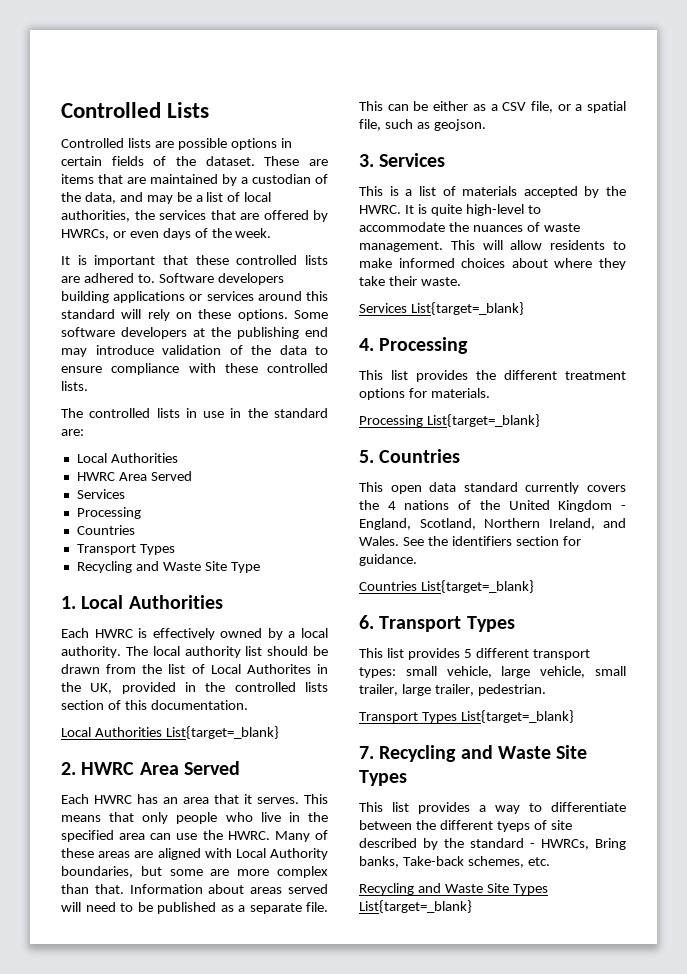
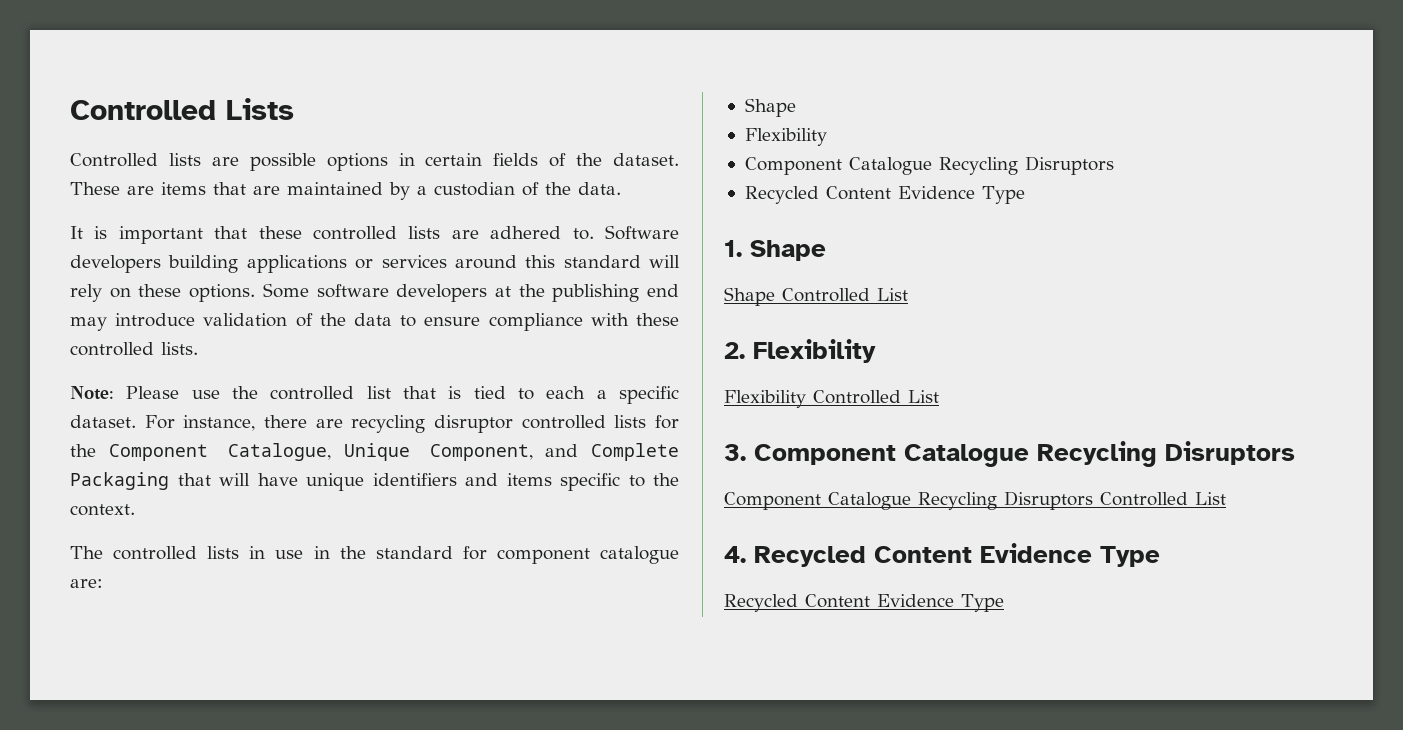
- These are items that are maintained by a custodian of the data, and may be a list of local authorities, the services that are offered by HWRCs, or even days of the week.
+ These are items that are maintained by a custodian of the data.
+ Note: Please use the controlled list that is tied to each a specific dataset. For instance, there are recycling disruptor controlled lists for the Component Catalogue, Unique Component, and Complete Packaging that will have unique identifiers and items specific to the context.
- The controlled lists in use in the standard are:
- Local Authorities
- HWRC Area Served
- Services
- Processing
- Countries
- Transport Types
- Recycling and Waste Site Type
- 1. Local Authorities
- Each HWRC is effectively owned by a local authority. The local authority list should be drawn from the list of Local Authorites in the UK, provided in the controlled lists section of this documentation.
- Local Authorities List{target=_blank}
- 2. HWRC Area Served
- Each HWRC has an area that it serves. This means that only people who live in the specified area can use the HWRC. Many of these areas are aligned with Local Authority boundaries, but some are more complex than that. Information about areas served will need to be published as a separate file. This can be either as a CSV file, or a spatial file, such as geojson.
- 3. Services
- This is a list of materials accepted by the HWRC. It is quite high-level to accommodate the nuances of waste management. This will allow residents to make informed choices about where they take their waste.
- Services List{target=_blank}
- 4. Processing
- This list provides the different treatment options for materials.
- Processing List{target=_blank}
- 5. Countries
- This open data standard currently covers the 4 nations of the United Kingdom - England, Scotland, Northern Ireland, and Wales. See the identifiers section for guidance.
- Countries List{target=_blank}
- 6. Transport Types
- This list provides 5 different transport types: small vehicle, large vehicle, small trailer, large trailer, pedestrian.
- Transport Types List{target=_blank}
- 7. Recycling and Waste Site Types
- This list provides a way to differentiate between the different tyeps of site described by the standard - HWRCs, Bring banks, Take-back schemes, etc.
- Recycling and Waste Site Types List{target=_blank}
+ The controlled lists in use in the standard for component catalogue are:
+ Shape
+ Flexibility
+ Component Catalogue Recycling Disruptors
+ Recycled Content Evidence Type
+ 1. Shape
+ Shape Controlled List
+ 2. Flexibility
+ Flexibility Controlled List
+ 3. Component Catalogue Recycling Disruptors
+ Component Catalogue Recycling Disruptors Controlled List
+ 4. Recycled Content Evidence Type
+ Recycled Content Evidence Type

